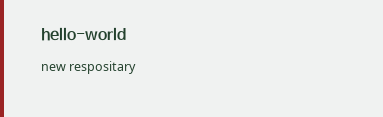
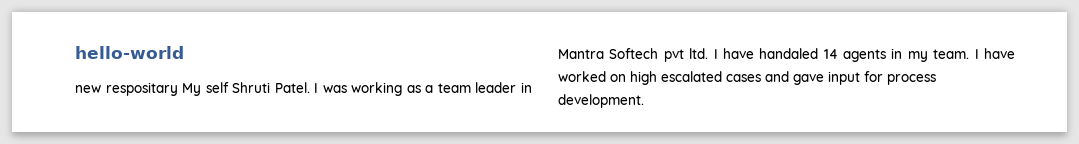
- new respositary
+ new respositary My self Shruti Patel. I was working as a team leader in Mantra Softech pvt ltd. I have handaled 14 agents in my team. I have worked on high escalated cases and gave input for process development.

